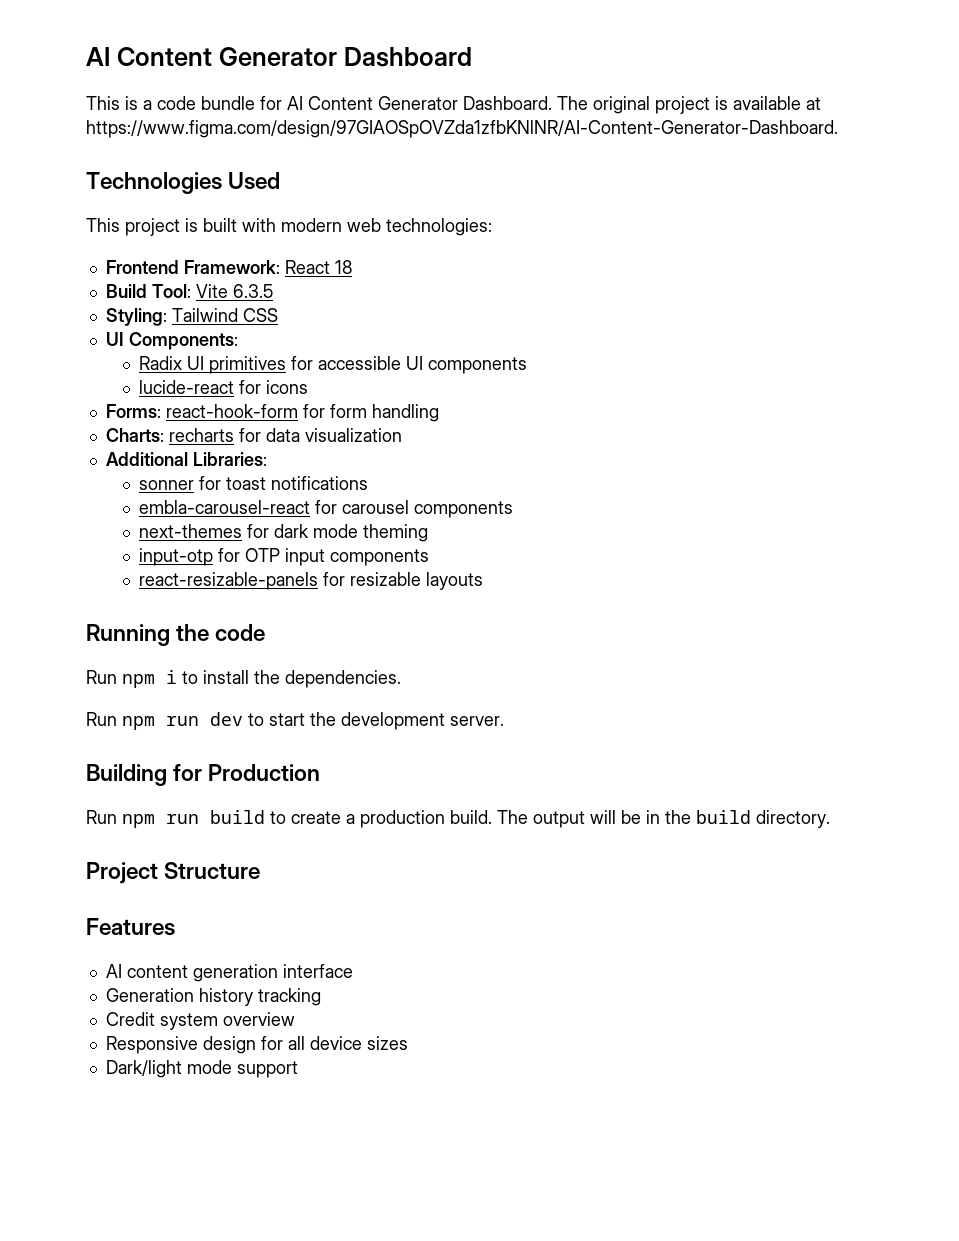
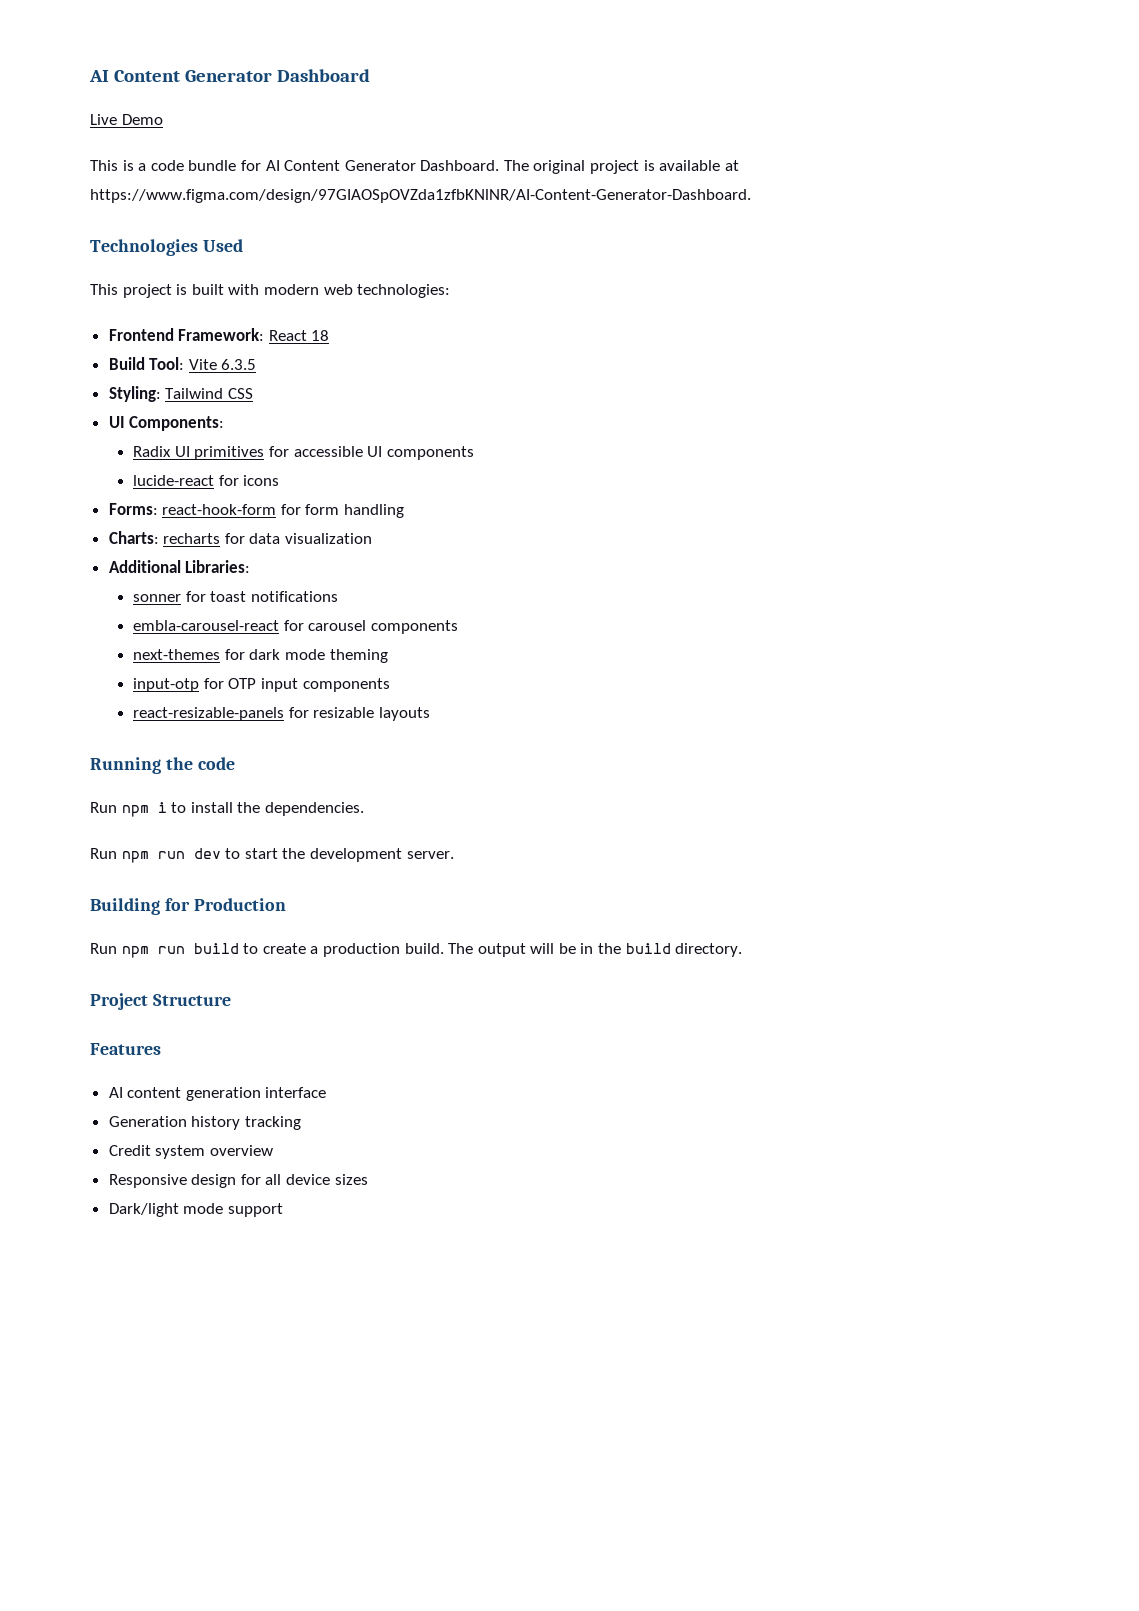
+ Live Demo

